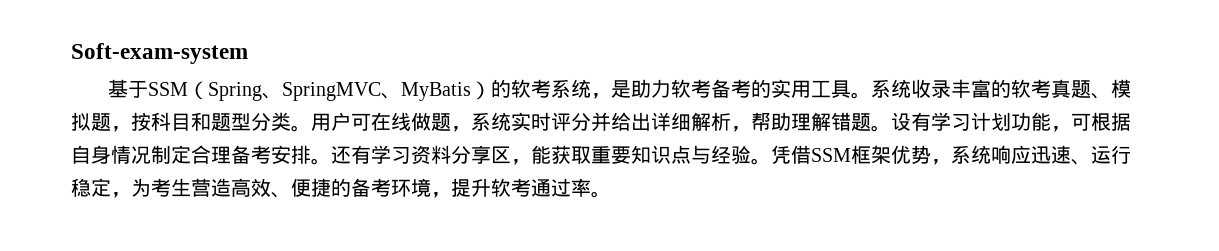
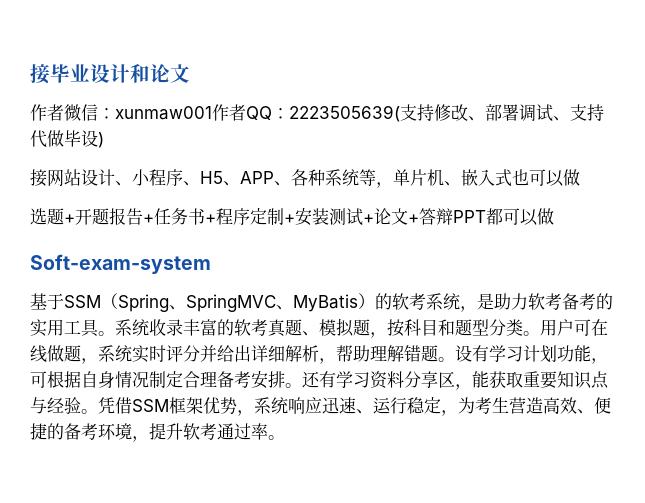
+ 接毕业设计和论文
+ 作者微信：xunmaw001作者QQ：2223505639(支持修改、部署调试、支持代做毕设)
+ 接网站设计、小程序、H5、APP、各种系统等，单片机、嵌入式也可以做
+ 选题+开题报告+任务书+程序定制+安装测试+论文+答辩PPT都可以做

